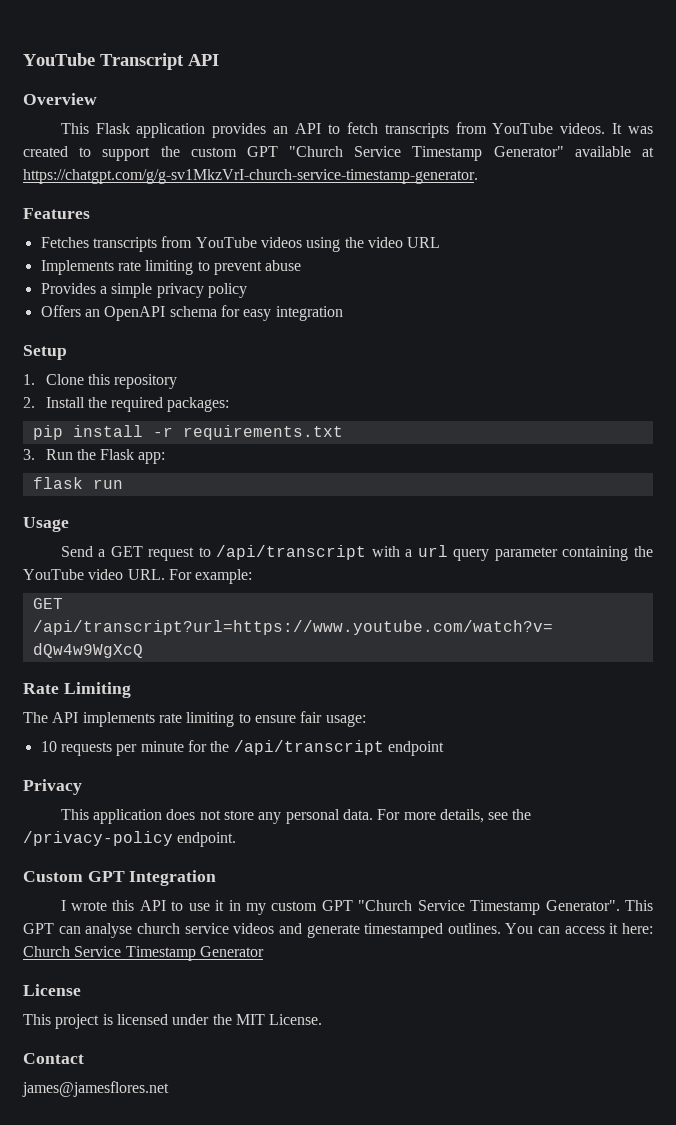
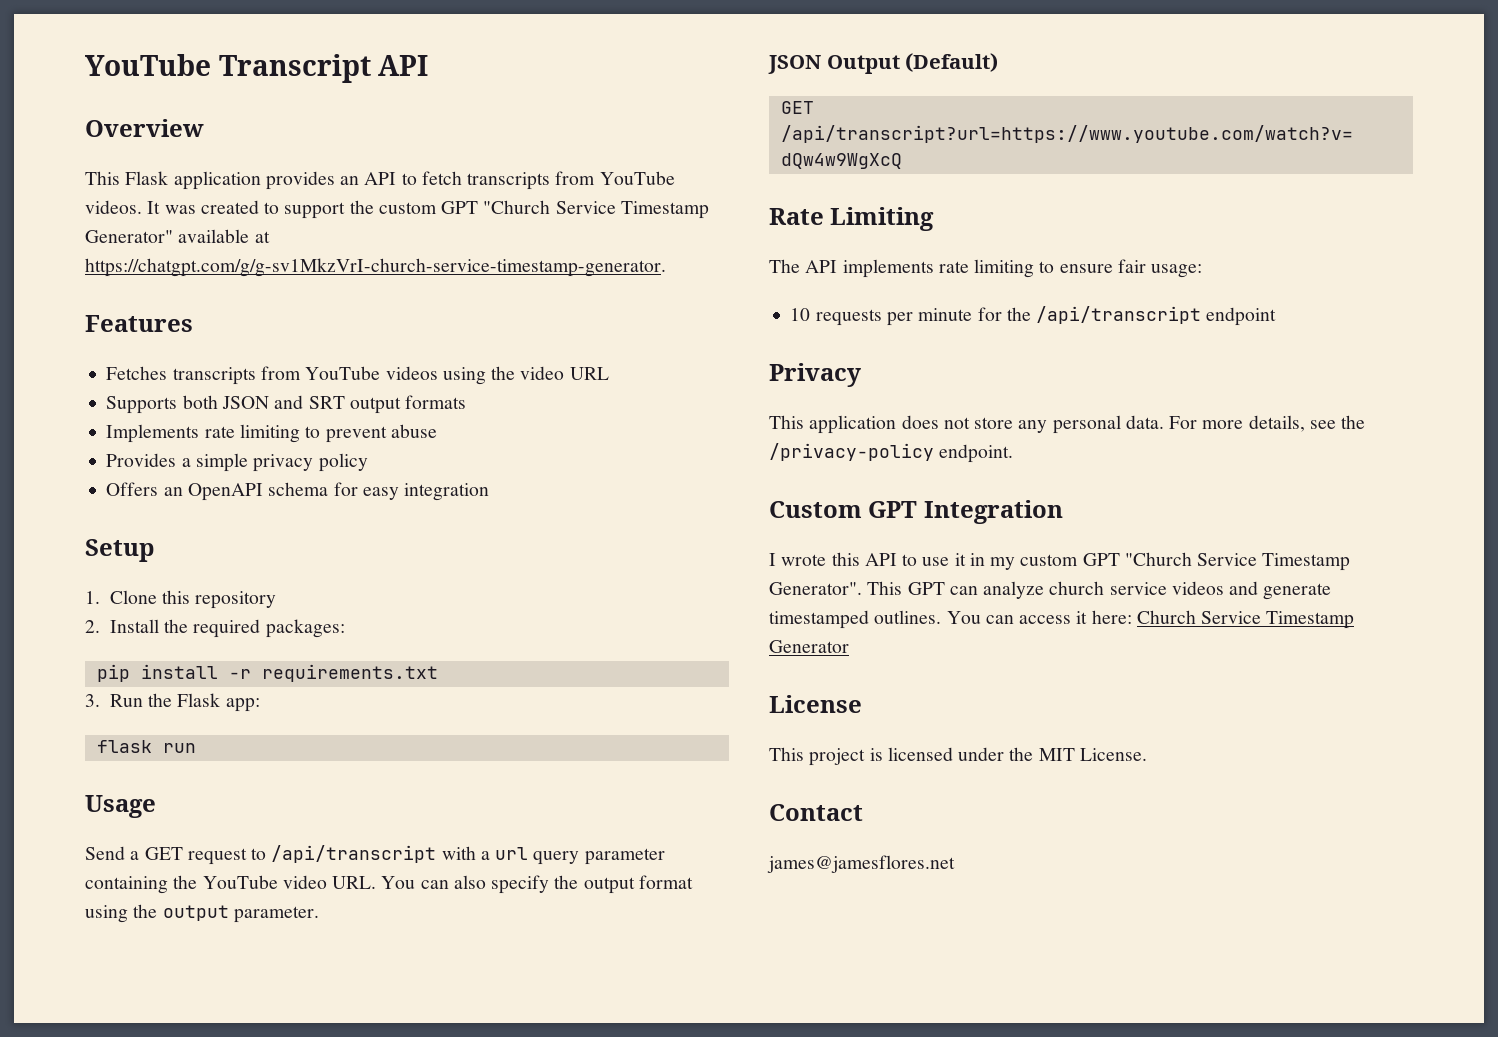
+ Supports both JSON and SRT output formats
- Send a GET request to /api/transcript with a url query parameter containing the YouTube video URL. For example:
+ Send a GET request to /api/transcript with a url query parameter containing the YouTube video URL. You can also specify the output format using the output parameter.
+ JSON Output (Default)
- This GPT can analyse church service videos and generate timestamped outlines.
+ This GPT can analyze church service videos and generate timestamped outlines.

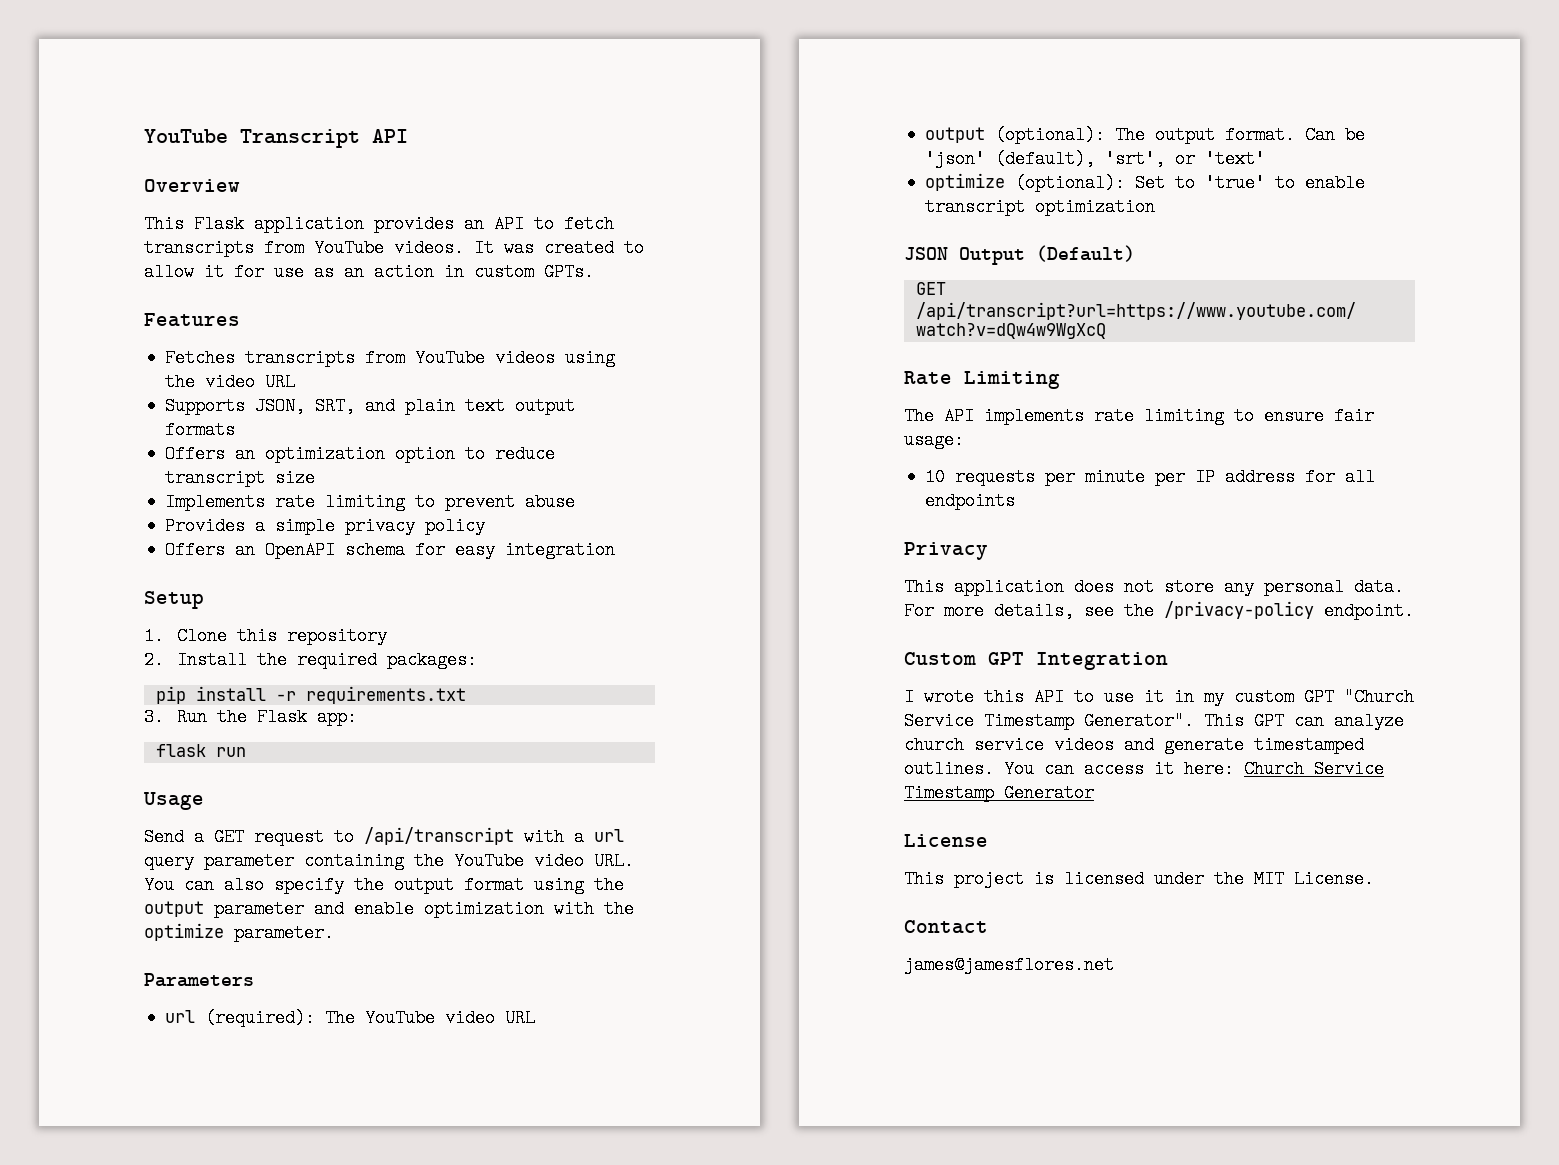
- It was created to support the custom GPT "Church Service Timestamp Generator" available at https://chatgpt.com/g/g-sv1MkzVrI-church-service-timestamp-generator.
+ It was created to allow it for use as an action in custom GPTs.
- Supports both JSON and SRT output formats
+ Supports JSON, SRT, and plain text output formats
+ Offers an optimization option to reduce transcript size
- Send a GET request to /api/transcript with a url query parameter containing the YouTube video URL. You can also specify the output format using the output parameter.
+ Send a GET request to /api/transcript with a url query parameter containing the YouTube video URL. You can also specify the output format using the output parameter and enable optimization with the optimize parameter.
+ Parameters
+ url (required): The YouTube video URL
+ output (optional): The output format. Can be 'json' (default), 'srt', or 'text'
+ optimize (optional): Set to 'true' to enable transcript optimization
- 10 requests per minute for the /api/transcript endpoint
+ 10 requests per minute per IP address for all endpoints

